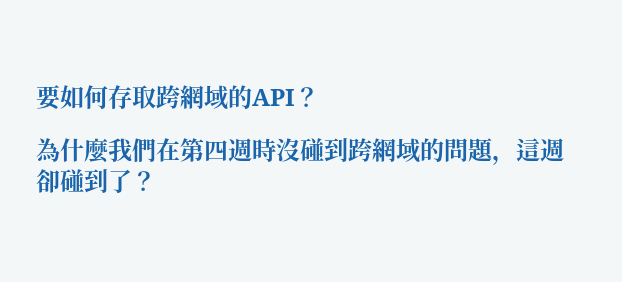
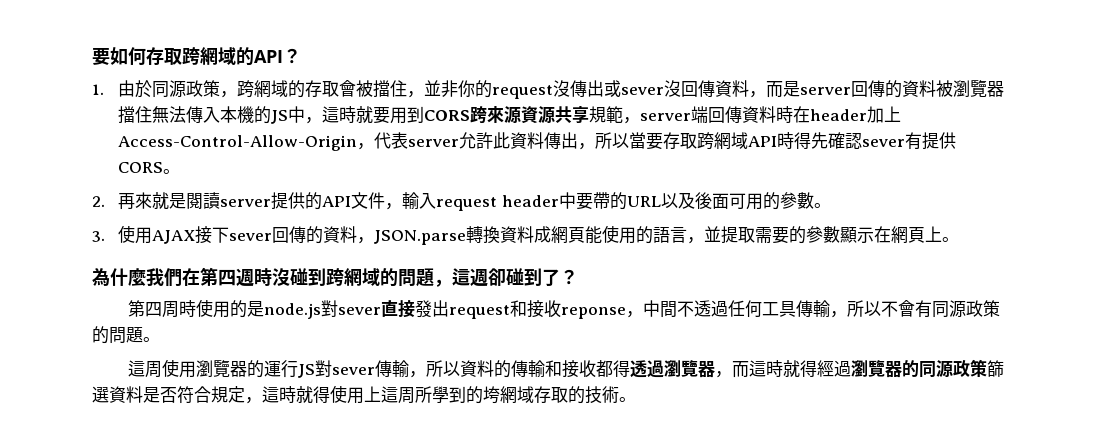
+ 1.由於同源政策，跨網域的存取會被擋住，並非你的request沒傳出或sever沒回傳資料，而是server回傳的資料被瀏覽器擋住無法傳入本機的JS中，這時就要用到CORS跨來源資源共享規範，server端回傳資料時在header加上Access-Control-Allow-Origin，代表server允許此資料傳出，所以當要存取跨網域API時得先確認sever有提供CORS。
+ 2.再來就是閱讀server提供的API文件，輸入request header中要帶的URL以及後面可用的參數。
+ 3.使用AJAX接下sever回傳的資料，JSON.parse轉換資料成網頁能使用的語言，並提取需要的參數顯示在網頁上。
+ 第四周時使用的是node.js對sever直接發出request和接收reponse，中間不透過任何工具傳輸，所以不會有同源政策的問題。
+ 這周使用瀏覽器的運行JS對sever傳輸，所以資料的傳輸和接收都得透過瀏覽器，而這時就得經過瀏覽器的同源政策篩選資料是否符合規定，這時就得使用上這周所學到的垮網域存取的技術。

